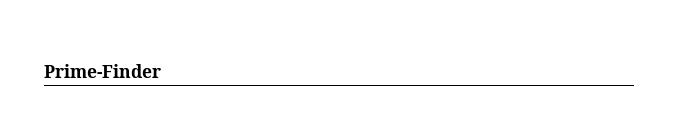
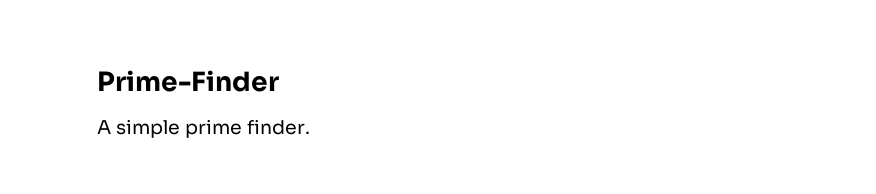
+ A simple prime finder.

